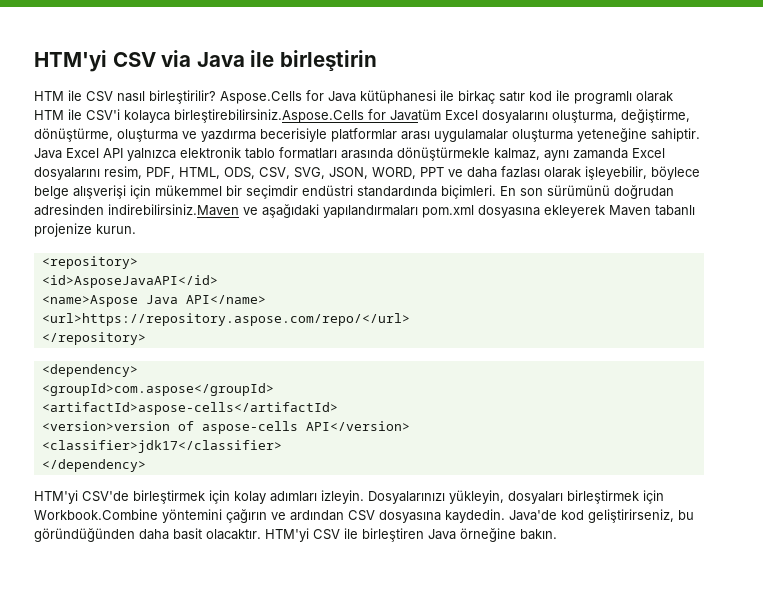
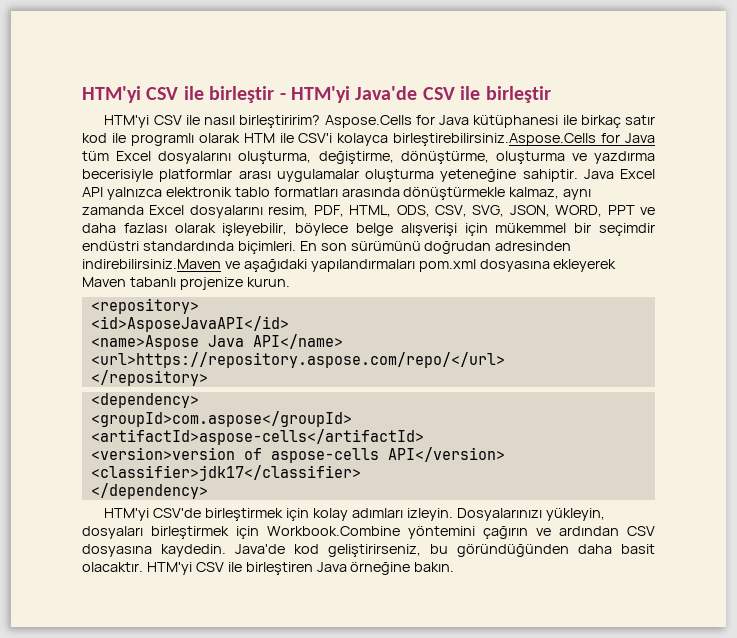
- HTM'yi CSV via Java ile birleştirin
- HTM ile CSV nasıl birleştirilir?
+ HTM'yi CSV ile birleştir - HTM'yi Java'de CSV ile birleştir
+ HTM'yi CSV ile nasıl birleştiririm?
- Aspose.Cells for Java kütüphanesi ile birkaç satır kod ile programlı olarak HTM ile CSV'i kolayca birleştirebilirsiniz.Aspose.Cells for Javatüm Excel dosyalarını oluşturma, değiştirme, dönüştürme, oluşturma ve yazdırma becerisiyle platformlar arası uygulamalar oluşturma yeteneğine sahiptir.
+ Aspose.Cells for Java kütüphanesi ile birkaç satır kod ile programlı olarak HTM ile CSV'i kolayca birleştirebilirsiniz.Aspose.Cells for Java tüm Excel dosyalarını oluşturma, değiştirme, dönüştürme, oluşturma ve yazdırma becerisiyle platformlar arası uygulamalar oluşturma yeteneğine sahiptir.

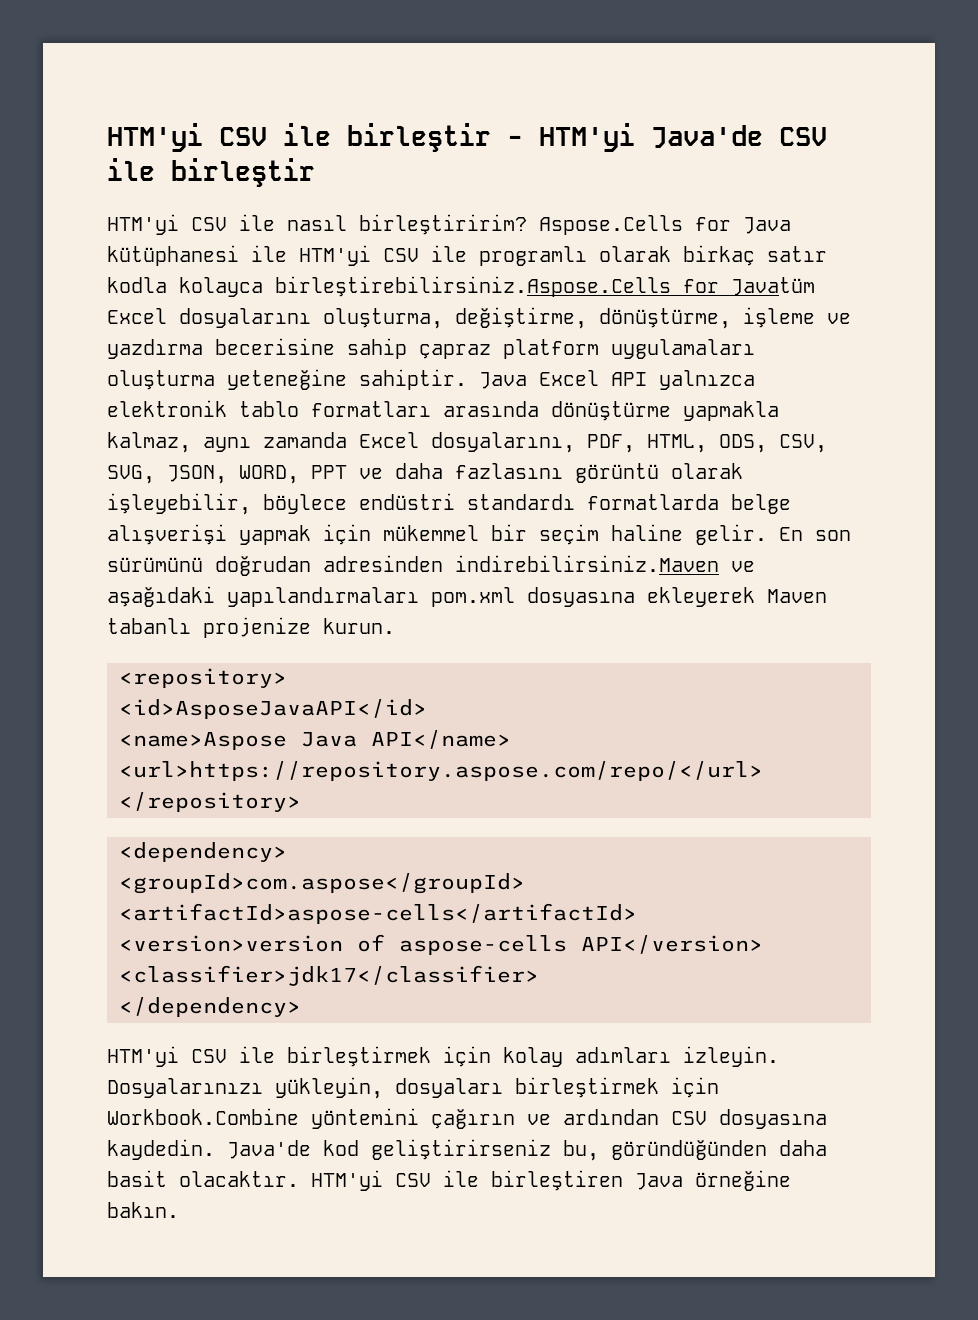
- Aspose.Cells for Java kütüphanesi ile birkaç satır kod ile programlı olarak HTM ile CSV'i kolayca birleştirebilirsiniz.Aspose.Cells for Java tüm Excel dosyalarını oluşturma, değiştirme, dönüştürme, oluşturma ve yazdırma becerisiyle platformlar arası uygulamalar oluşturma yeteneğine sahiptir.
+ Aspose.Cells for Java kütüphanesi ile HTM'yi CSV ile programlı olarak birkaç satır kodla kolayca birleştirebilirsiniz.Aspose.Cells for Javatüm Excel dosyalarını oluşturma, değiştirme, dönüştürme, işleme ve yazdırma becerisine sahip çapraz platform uygulamaları oluşturma yeteneğine sahiptir.
- Java Excel API yalnızca elektronik tablo formatları arasında dönüştürmekle kalmaz, aynı zamanda Excel dosyalarını resim, PDF, HTML, ODS, CSV, SVG, JSON, WORD, PPT ve daha fazlası olarak işleyebilir, böylece belge alışverişi için mükemmel bir seçimdir endüstri standardında biçimleri.
+ Java Excel API yalnızca elektronik tablo formatları arasında dönüştürme yapmakla kalmaz, aynı zamanda Excel dosyalarını, PDF, HTML, ODS, CSV, SVG, JSON, WORD, PPT ve daha fazlasını görüntü olarak işleyebilir, böylece endüstri standardı formatlarda belge alışverişi yapmak için mükemmel bir seçim haline gelir.
- HTM'yi CSV'de birleştirmek için kolay adımları izleyin.
+ HTM'yi CSV ile birleştirmek için kolay adımları izleyin.
- Java'de kod geliştirirseniz, bu göründüğünden daha basit olacaktır.
+ Java'de kod geliştirirseniz bu, göründüğünden daha basit olacaktır.

